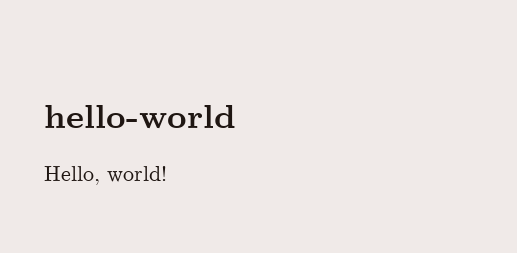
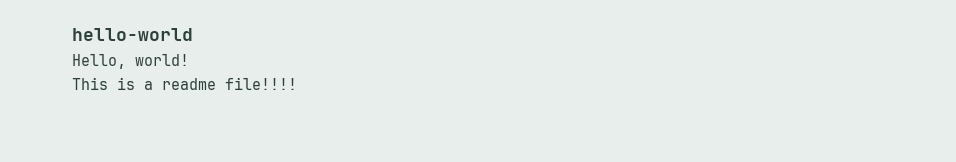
+ This is a readme file!!!!

